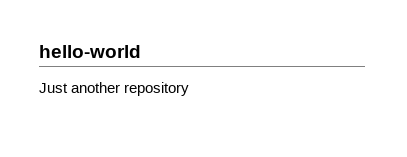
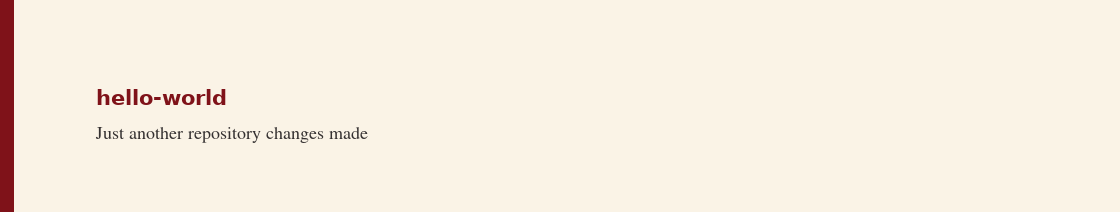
- Just another repository
+ Just another repository changes made

